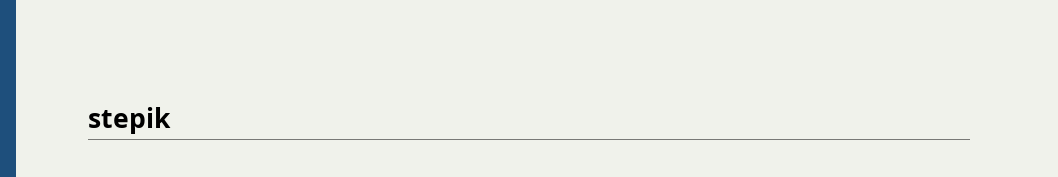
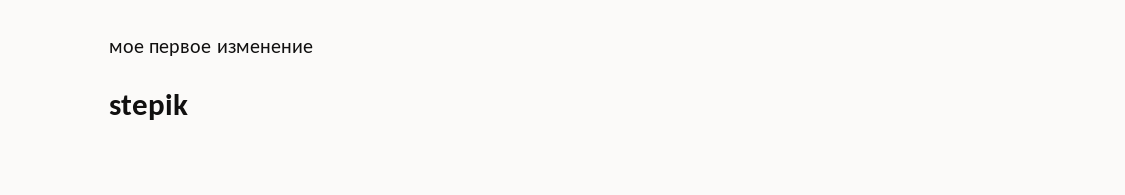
+ мое первое изменение

